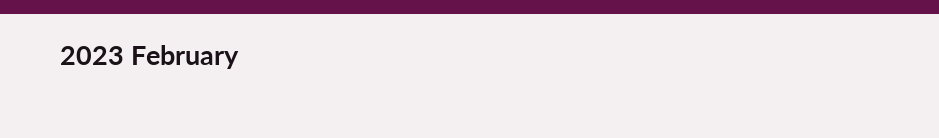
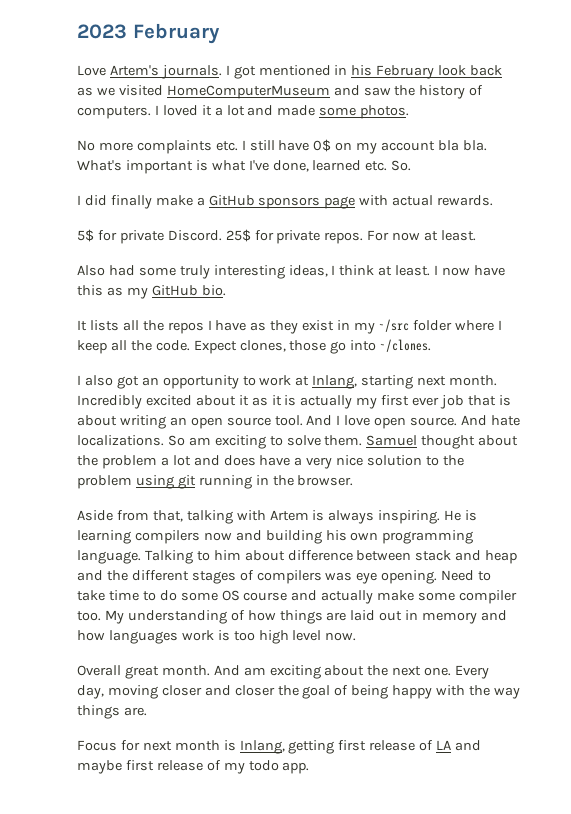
+ Love Artem's journals. I got mentioned in his February look back as we visited HomeComputerMuseum and saw the history of computers. I loved it a lot and made some photos.
+ No more complaints etc. I still have 0$ on my account bla bla. What's important is what I've done, learned etc. So.
+ I did finally make a GitHub sponsors page with actual rewards.
+ 5$ for private Discord. 25$ for private repos. For now at least.
+ Also had some truly interesting ideas, I think at least. I now have this as my GitHub bio.
+ It lists all the repos I have as they exist in my ~/src folder where I keep all the code. Expect clones, those go into ~/clones.
+ I also got an opportunity to work at Inlang, starting next month. Incredibly excited about it as it is actually my first ever job that is about writing an open source tool. And I love open source. And hate localizations. So am exciting to solve them. Samuel thought about the problem a lot and does have a very nice solution to the problem using git running in the browser.
+ Aside from that, talking with Artem is always inspiring. He is learning compilers now and building his own programming language. Talking to him about difference between stack and heap and the different stages of compilers was eye opening. Need to take time to do some OS course and actually make some compiler too. My understanding of how things are laid out in memory and how languages work is too high level now.
+ Overall great month. And am exciting about the next one. Every day, moving closer and closer the goal of being happy with the way things are.
+ Focus for next month is Inlang, getting first release of LA and maybe first release of my todo app.

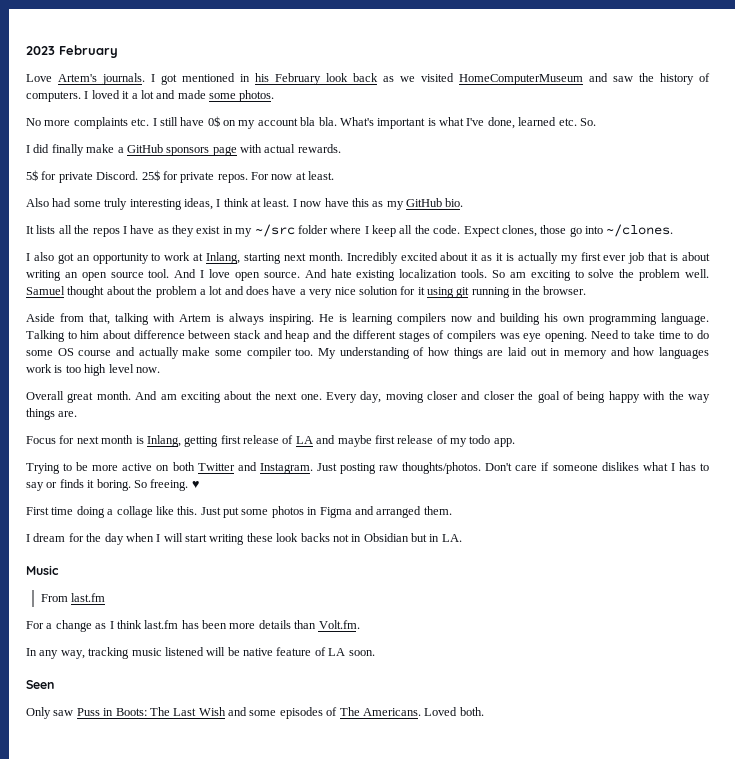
- And hate localizations.
+ And hate existing localization tools.
- So am exciting to solve them.
+ So am exciting to solve the problem well.
- Samuel thought about the problem a lot and does have a very nice solution to the problem using git running in the browser.
+ Samuel thought about the problem a lot and does have a very nice solution for it using git running in the browser.
+ Trying to be more active on both Twitter and Instagram. Just posting raw thoughts/photos. Don't care if someone dislikes what I has to say or finds it boring. So freeing. ♥
+ First time doing a collage like this. Just put some photos in Figma and arranged them.
+ I dream for the day when I will start writing these look backs not in Obsidian but in LA.
+ Music
+ From last.fm
+ For a change as I think last.fm has been more details than Volt.fm.
+ In any way, tracking music listened will be native feature of LA soon.
+ Seen
+ Only saw Puss in Boots: The Last Wish and some episodes of The Americans. Loved both.

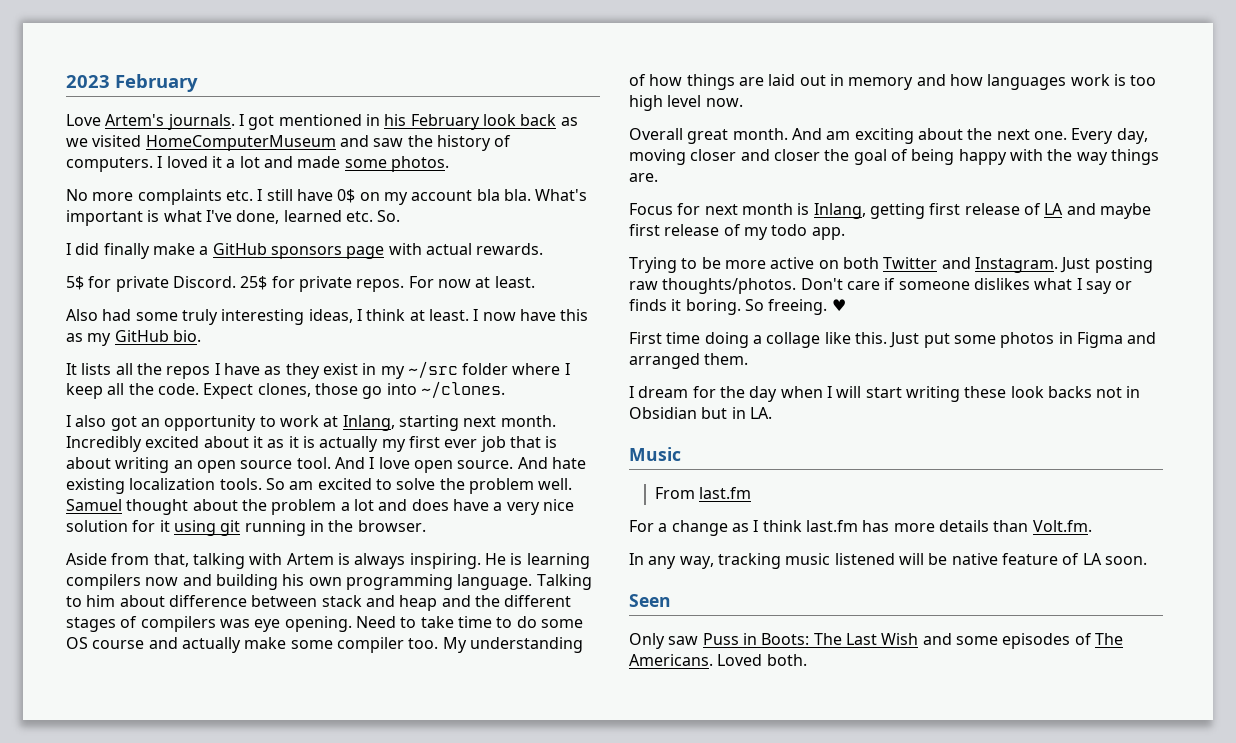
- So am exciting to solve the problem well.
+ So am excited to solve the problem well.
- Don't care if someone dislikes what I has to say or finds it boring.
+ Don't care if someone dislikes what I say or finds it boring.
- For a change as I think last.fm has been more details than Volt.fm.
+ For a change as I think last.fm has more details than Volt.fm.

